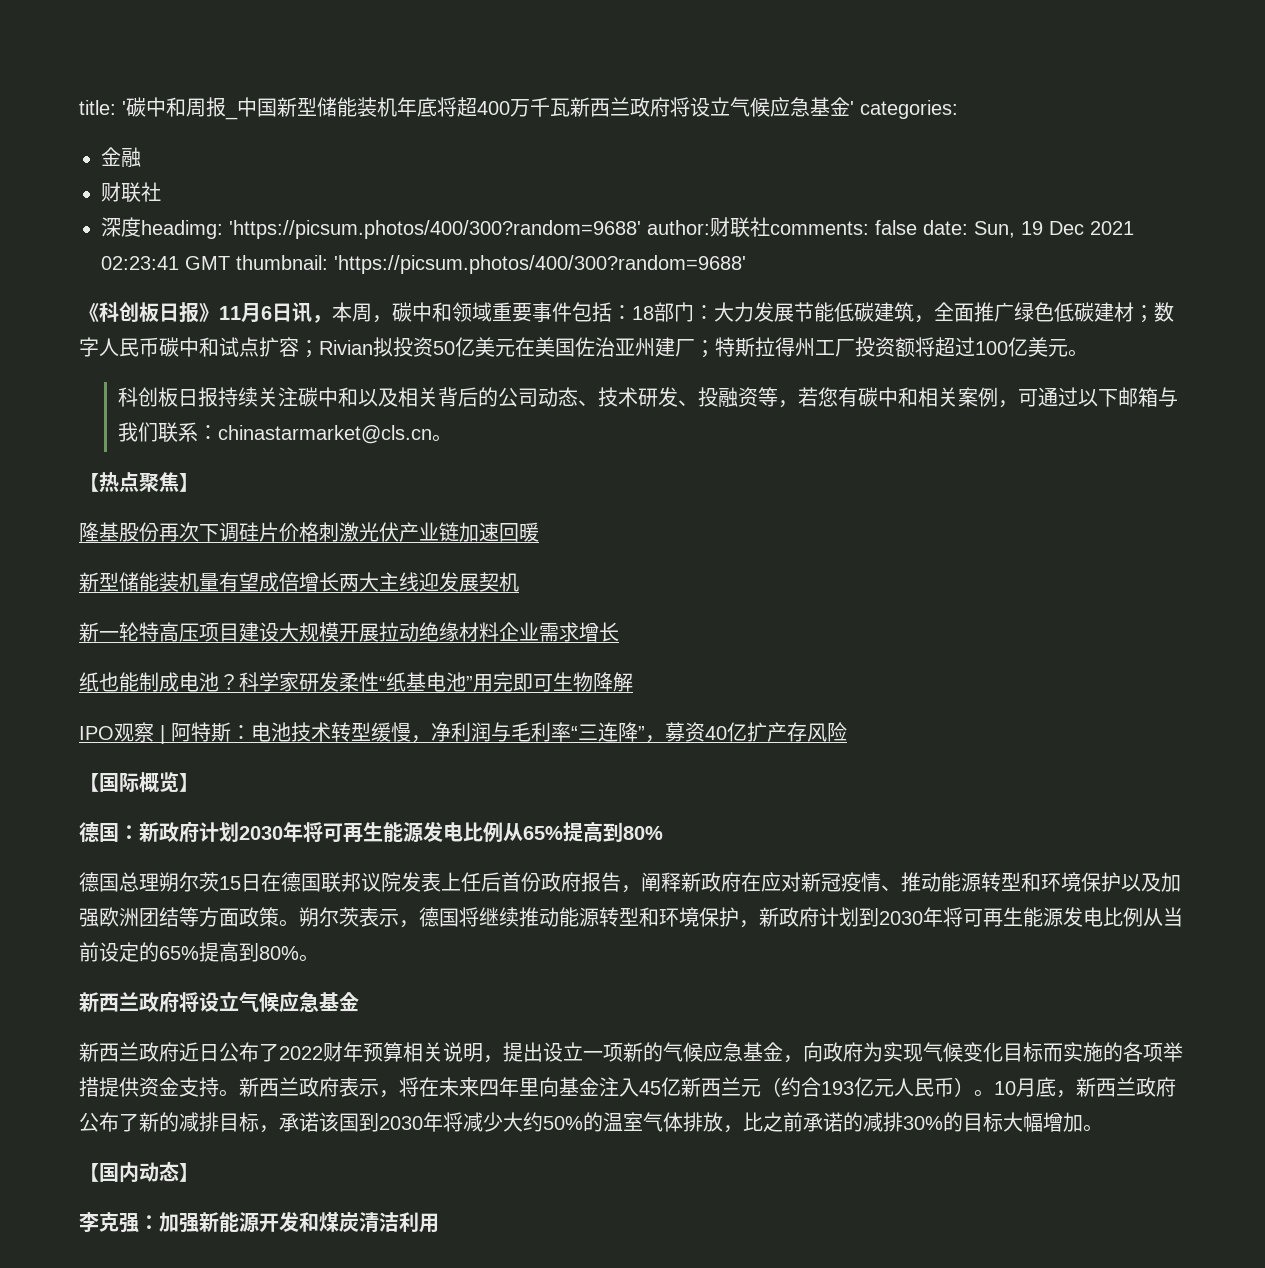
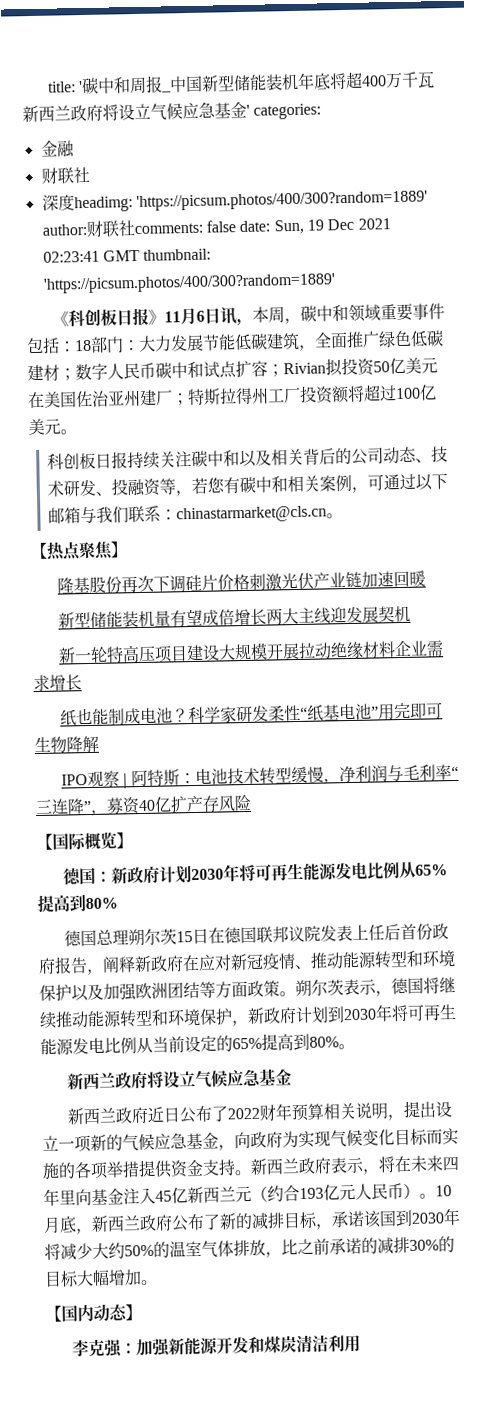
- 深度headimg: 'https://picsum.photos/400/300?random=9688' author:财联社comments: false date: Sun, 19 Dec 2021 02:23:41 GMT thumbnail: 'https://picsum.photos/400/300?random=9688'
+ 深度headimg: 'https://picsum.photos/400/300?random=1889' author:财联社comments: false date: Sun, 19 Dec 2021 02:23:41 GMT thumbnail: 'https://picsum.photos/400/300?random=1889'

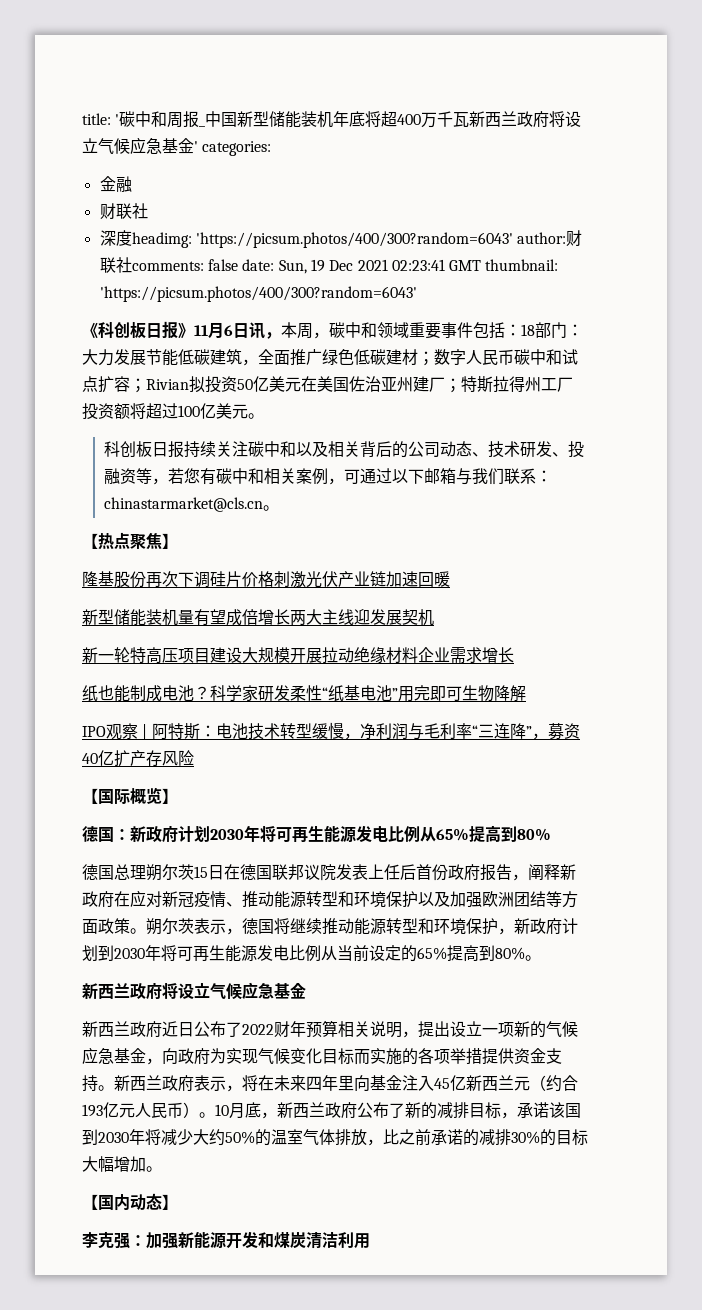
- 深度headimg: 'https://picsum.photos/400/300?random=1889' author:财联社comments: false date: Sun, 19 Dec 2021 02:23:41 GMT thumbnail: 'https://picsum.photos/400/300?random=1889'
+ 深度headimg: 'https://picsum.photos/400/300?random=6043' author:财联社comments: false date: Sun, 19 Dec 2021 02:23:41 GMT thumbnail: 'https://picsum.photos/400/300?random=6043'

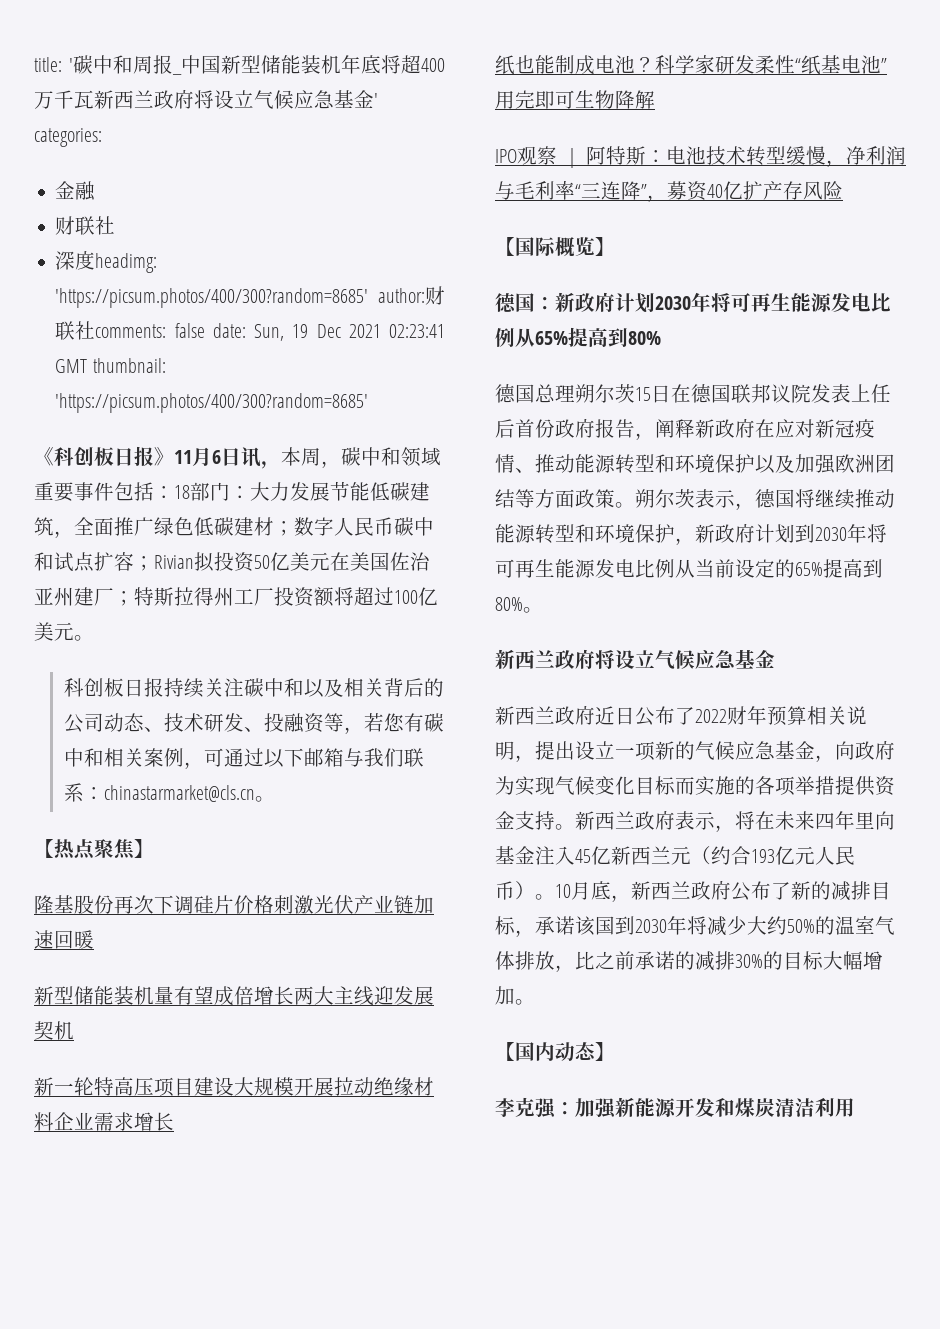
- 深度headimg: 'https://picsum.photos/400/300?random=6043' author:财联社comments: false date: Sun, 19 Dec 2021 02:23:41 GMT thumbnail: 'https://picsum.photos/400/300?random=6043'
+ 深度headimg: 'https://picsum.photos/400/300?random=8685' author:财联社comments: false date: Sun, 19 Dec 2021 02:23:41 GMT thumbnail: 'https://picsum.photos/400/300?random=8685'

